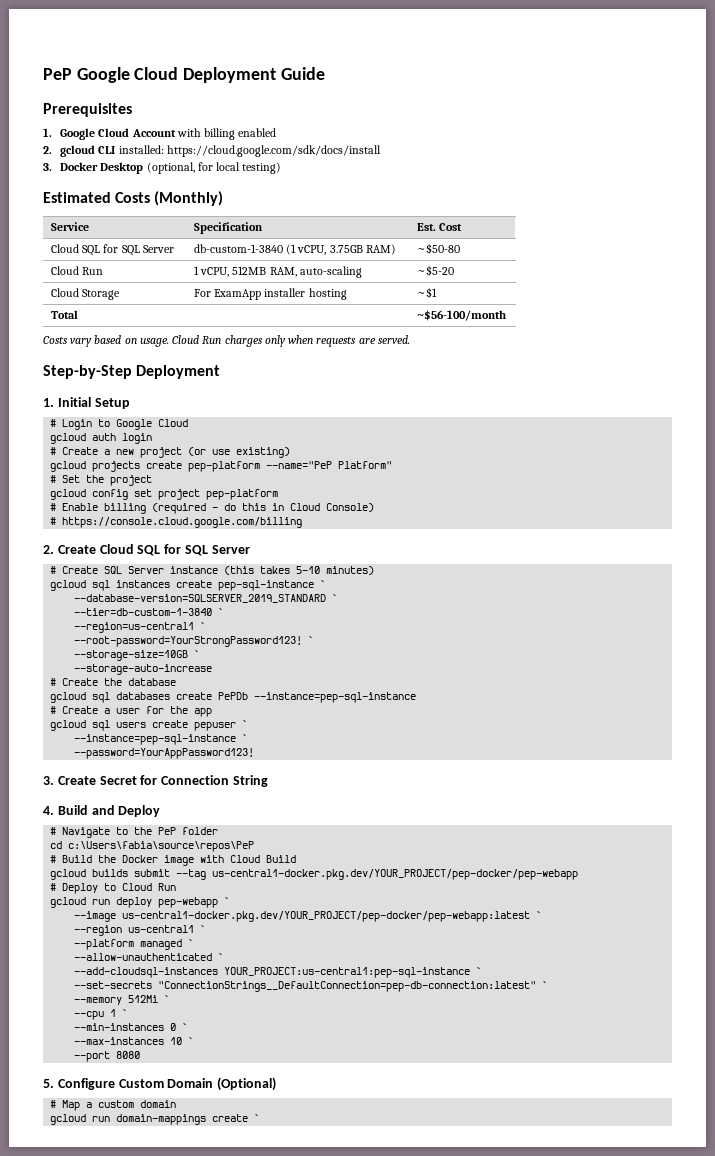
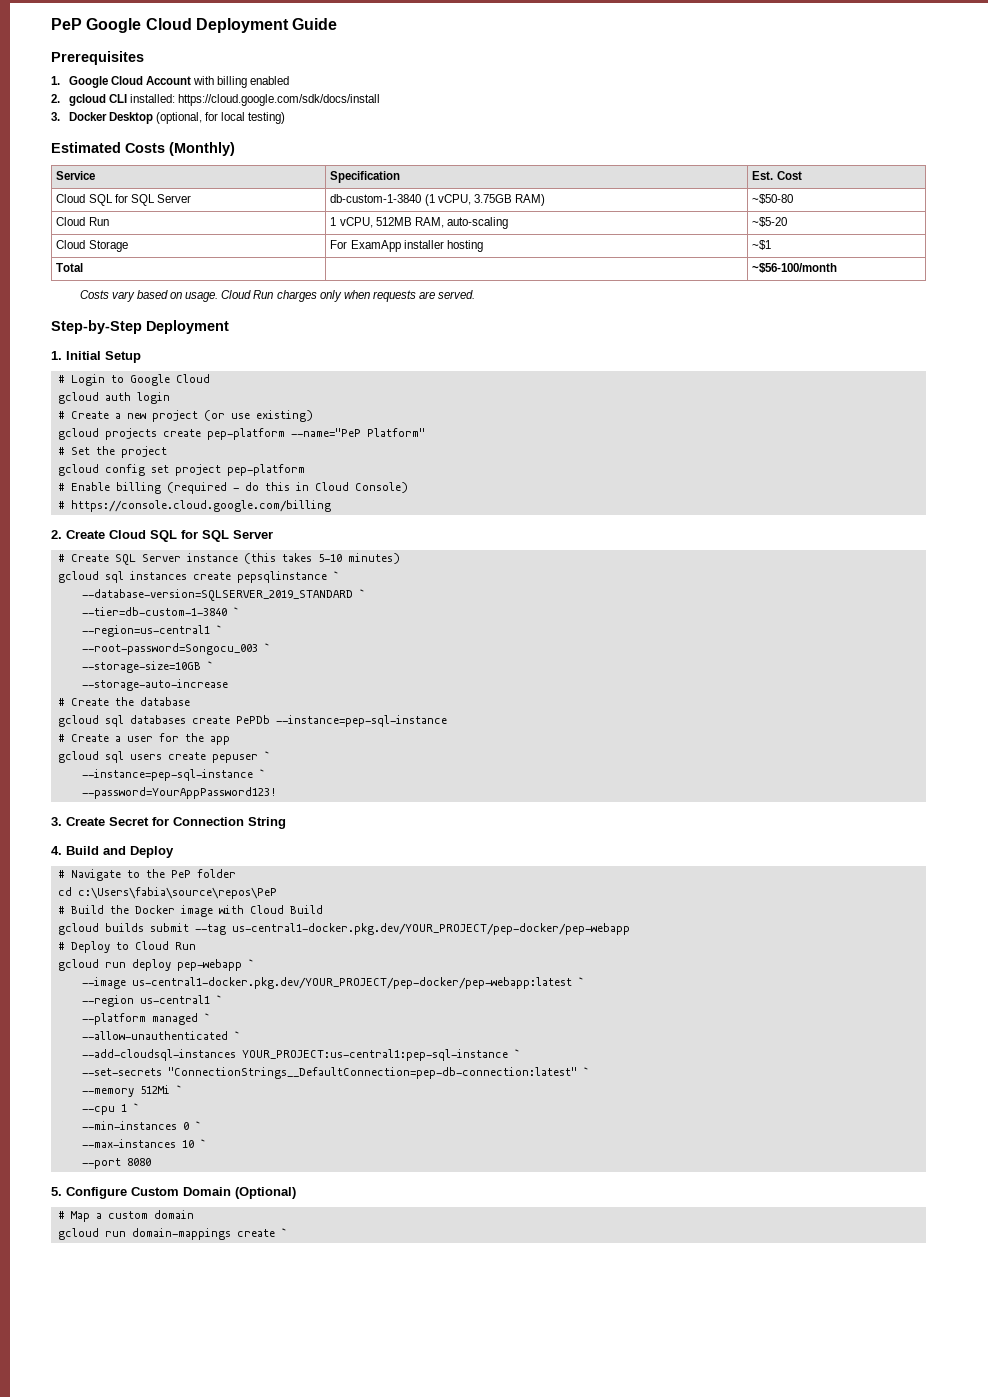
- gcloud sql instances create pep-sql-instance `
+ gcloud sql instances create pepsqlinstance `
- --root-password=YourStrongPassword123! `
+ --root-password=Songocu_003 `

